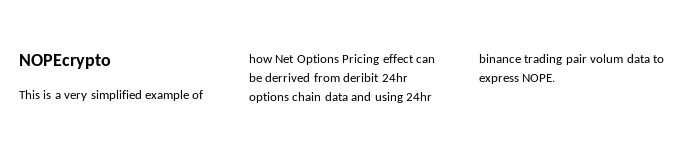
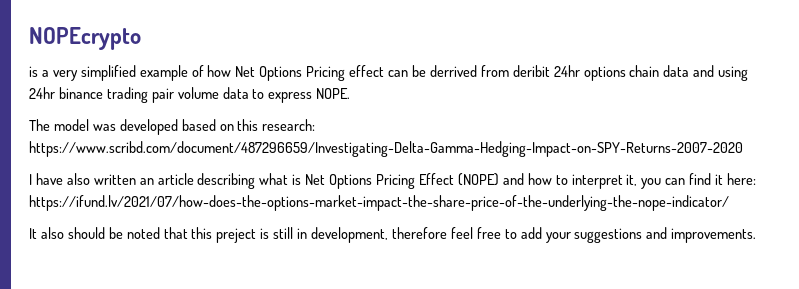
- This is a very simplified example of how Net Options Pricing effect can be derrived from deribit 24hr options chain data and using 24hr binance trading pair volum data to express NOPE.
+ is a very simplified example of how Net Options Pricing effect can be derrived from deribit 24hr options chain data and using 24hr binance trading pair volume data to express NOPE.
+ The model was developed based on this research: https://www.scribd.com/document/487296659/Investigating-Delta-Gamma-Hedging-Impact-on-SPY-Returns-2007-2020
+ I have also written an article describing what is Net Options Pricing Effect (NOPE) and how to interpret it, you can find it here: https://ifund.lv/2021/07/how-does-the-options-market-impact-the-share-price-of-the-underlying-the-nope-indicator/
+ It also should be noted that this preject is still in development, therefore feel free to add your suggestions and improvements.

